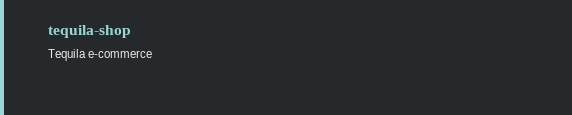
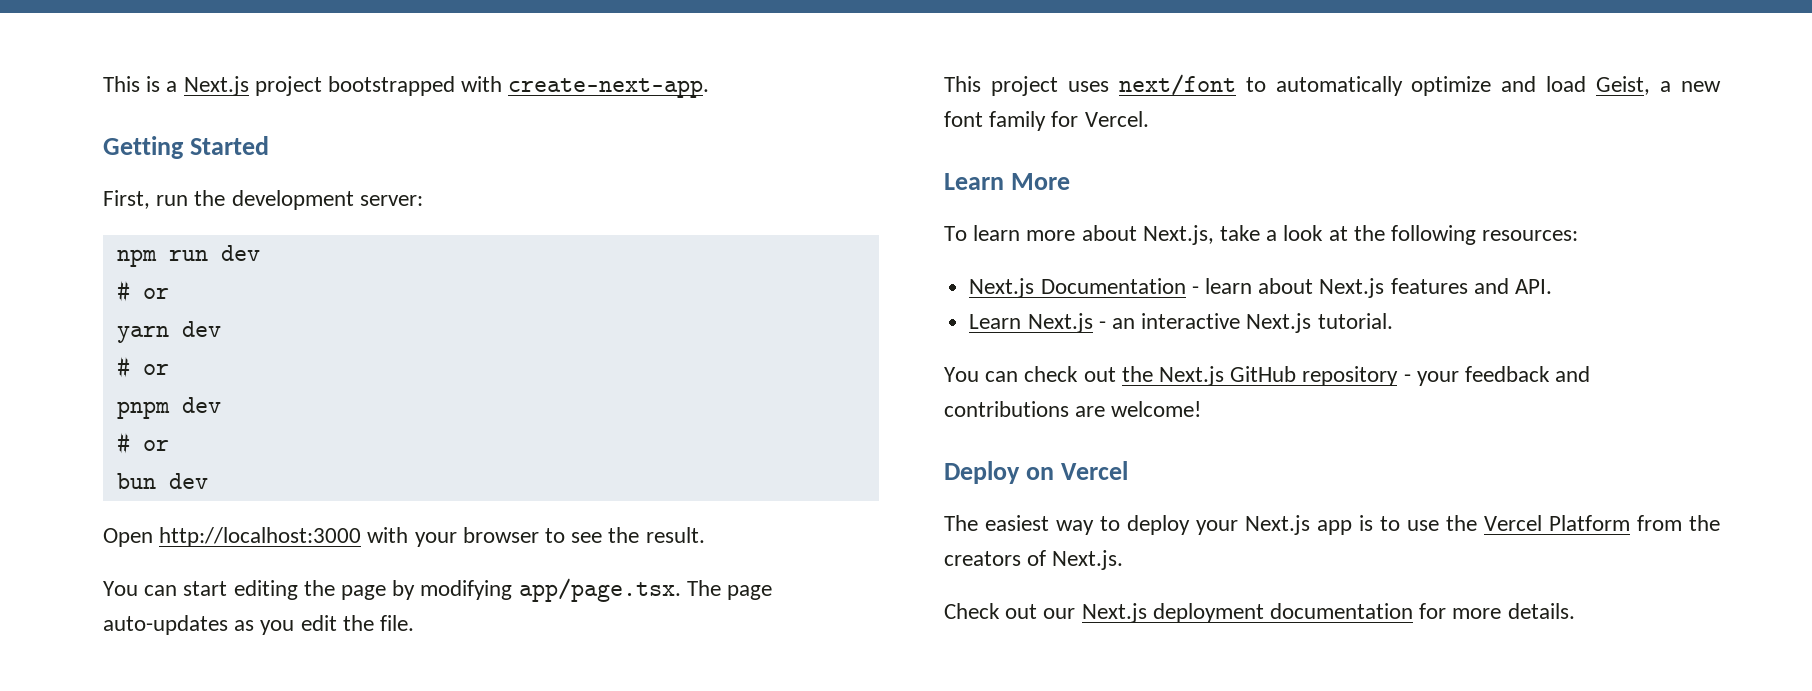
- tequila-shop
- Tequila e-commerce
+ This is a Next.js project bootstrapped with create-next-app.
+ Getting Started
+ First, run the development server:
+ npm run dev
+ # or
+ yarn dev
+ # or
+ pnpm dev
+ # or
+ bun dev
+ Open http://localhost:3000 with your browser to see the result.
+ You can start editing the page by modifying app/page.tsx. The page auto-updates as you edit the file.
+ This project uses next/font to automatically optimize and load Geist, a new font family for Vercel.
+ Learn More
+ To learn more about Next.js, take a look at the following resources:
+ Next.js Documentation - learn about Next.js features and API.
+ Learn Next.js - an interactive Next.js tutorial.
+ You can check out the Next.js GitHub repository - your feedback and contributions are welcome!
+ Deploy on Vercel
+ The easiest way to deploy your Next.js app is to use the Vercel Platform from the creators of Next.js.
+ Check out our Next.js deployment documentation for more details.

